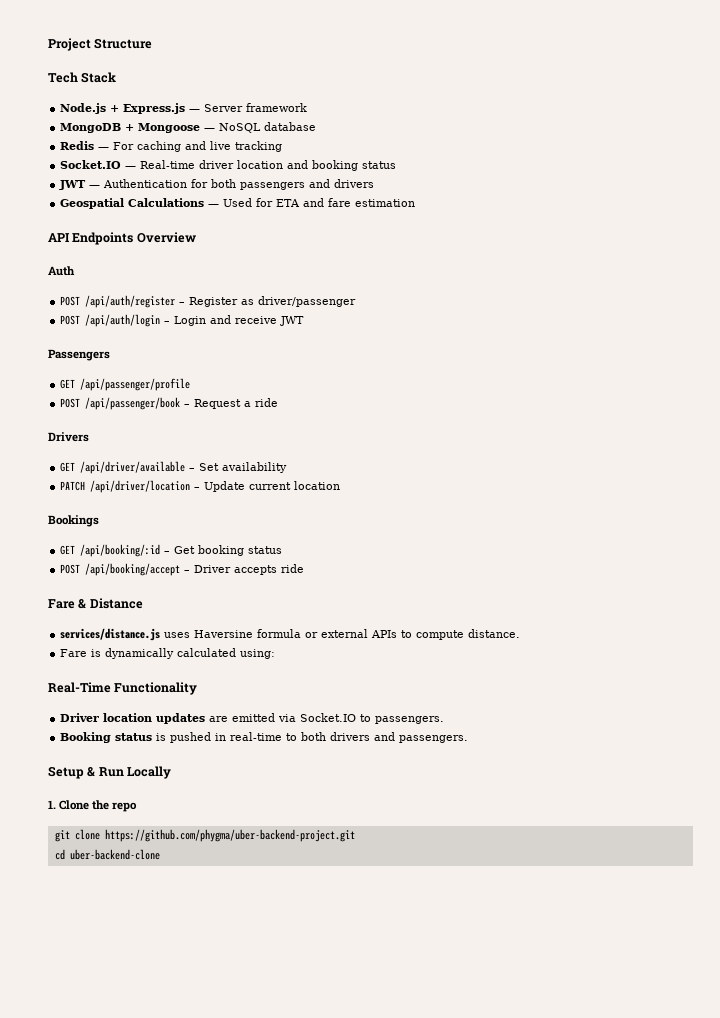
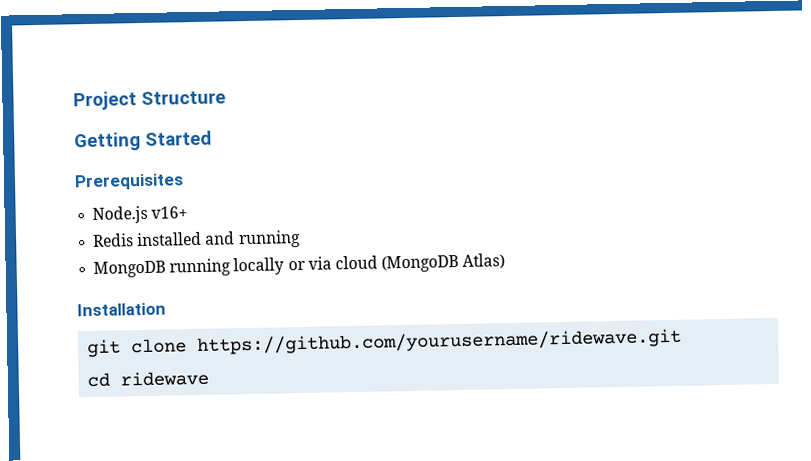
- Tech Stack
- Node.js + Express.js — Server framework
- MongoDB + Mongoose — NoSQL database
- Redis — For caching and live tracking
- Socket.IO — Real-time driver location and booking status
- JWT — Authentication for both passengers and drivers
- Geospatial Calculations — Used for ETA and fare estimation
- API Endpoints Overview
- Auth
- POST /api/auth/register – Register as driver/passenger
- POST /api/auth/login – Login and receive JWT
- Passengers
- GET /api/passenger/profile
- POST /api/passenger/book – Request a ride
- Drivers
- GET /api/driver/available – Set availability
- PATCH /api/driver/location – Update current location
- Bookings
- GET /api/booking/:id – Get booking status
- POST /api/booking/accept – Driver accepts ride
- Fare & Distance
- services/distance.js uses Haversine formula or external APIs to compute distance.
- Fare is dynamically calculated using:
- Real-Time Functionality
- Driver location updates are emitted via Socket.IO to passengers.
- Booking status is pushed in real-time to both drivers and passengers.
- Setup & Run Locally
- 1. Clone the repo
+ Getting Started
+ Prerequisites
+ Node.js v16+
+ Redis installed and running
+ MongoDB running locally or via cloud (MongoDB Atlas)
+ Installation
- git clone https://github.com/phygma/uber-backend-project.git
+ git clone https://github.com/yourusername/ridewave.git
- cd uber-backend-clone
+ cd ridewave

